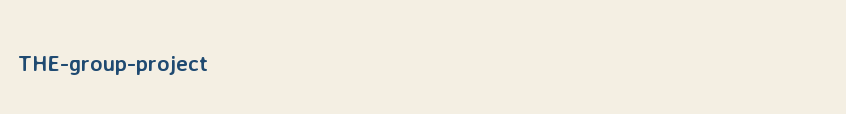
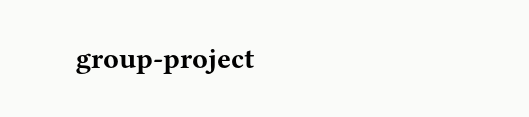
- THE-group-project
+ group-project

